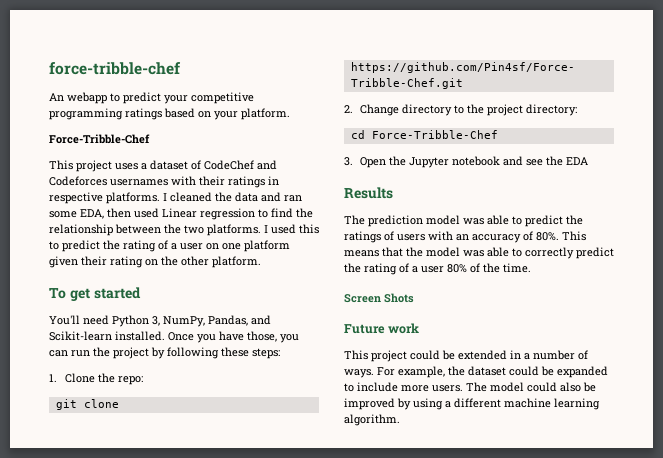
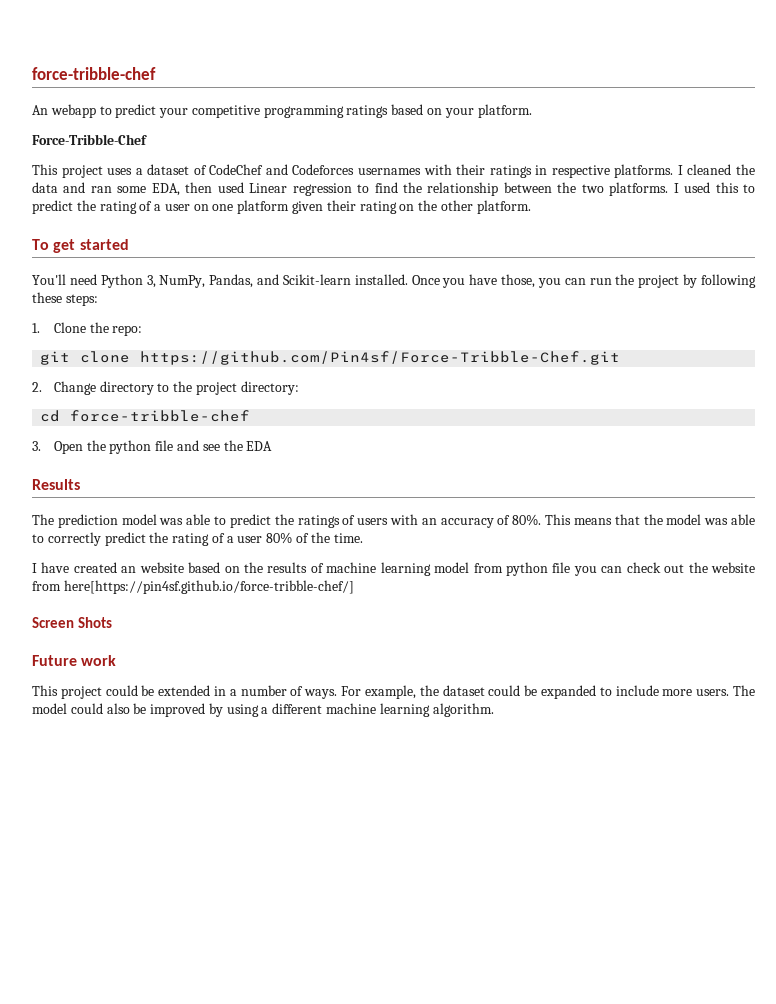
- cd Force-Tribble-Chef
+ cd force-tribble-chef
- 3. Open the Jupyter notebook and see the EDA
+ 3. Open the python file and see the EDA
+ I have created an website based on the results of machine learning model from python file you can check out the website from here[https://pin4sf.github.io/force-tribble-chef/]

